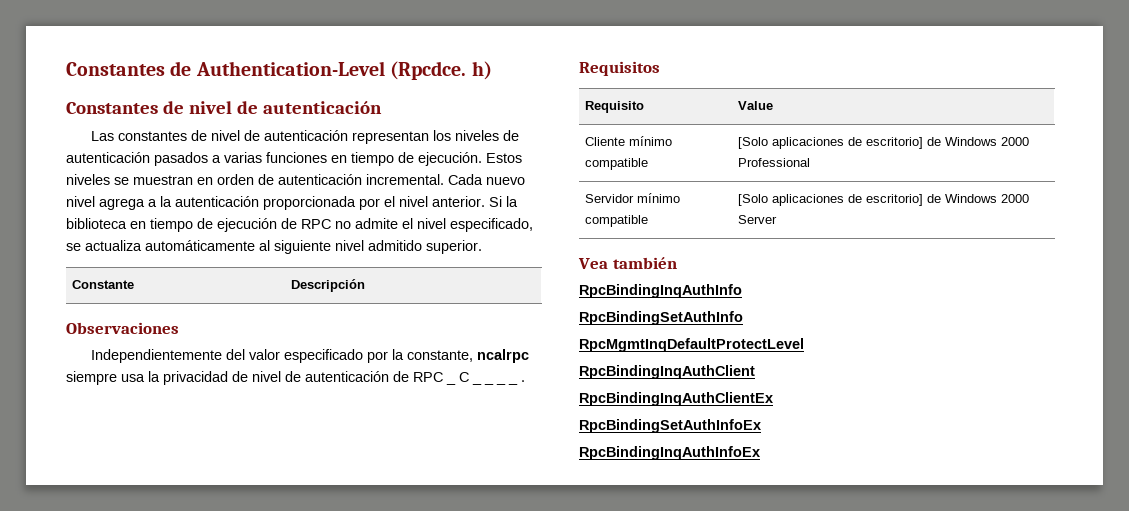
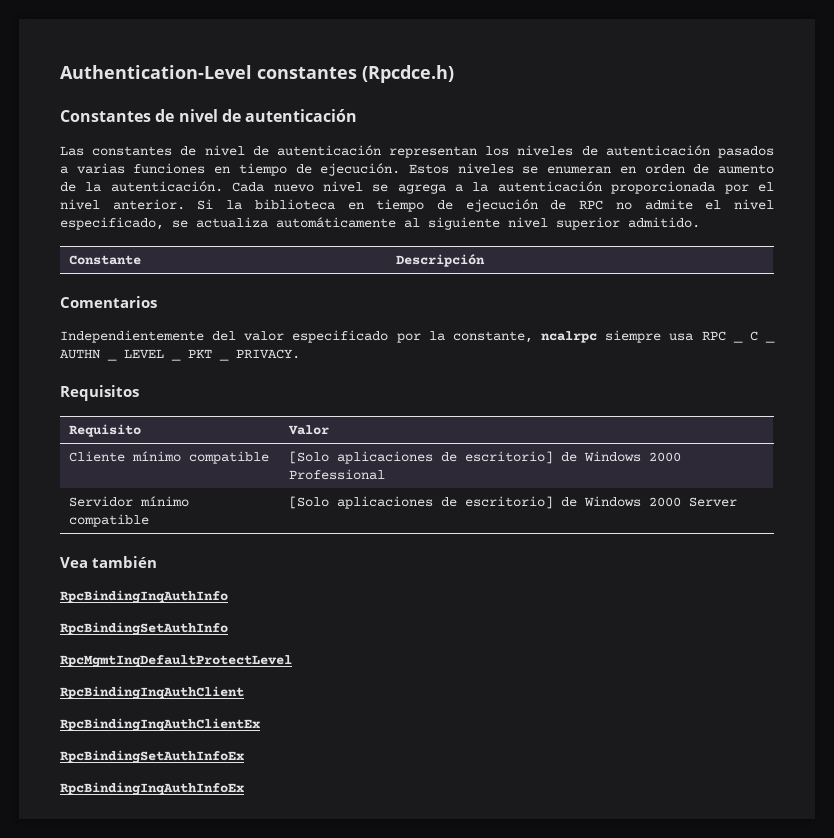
- Constantes de Authentication-Level (Rpcdce. h)
+ Authentication-Level constantes (Rpcdce.h)
- Estos niveles se muestran en orden de autenticación incremental.
+ Estos niveles se enumeran en orden de aumento de la autenticación.
- Cada nuevo nivel agrega a la autenticación proporcionada por el nivel anterior.
+ Cada nuevo nivel se agrega a la autenticación proporcionada por el nivel anterior.
- Si la biblioteca en tiempo de ejecución de RPC no admite el nivel especificado, se actualiza automáticamente al siguiente nivel admitido superior.
+ Si la biblioteca en tiempo de ejecución de RPC no admite el nivel especificado, se actualiza automáticamente al siguiente nivel superior admitido.
- Observaciones
+ Comentarios
- Independientemente del valor especificado por la constante, ncalrpc siempre usa la privacidad de nivel de autenticación de RPC _ C _ _ _ _ .
+ Independientemente del valor especificado por la constante, ncalrpc siempre usa RPC _ C _ AUTHN _ LEVEL _ PKT _ PRIVACY.
- Requisito | Value
+ Requisito | Valor

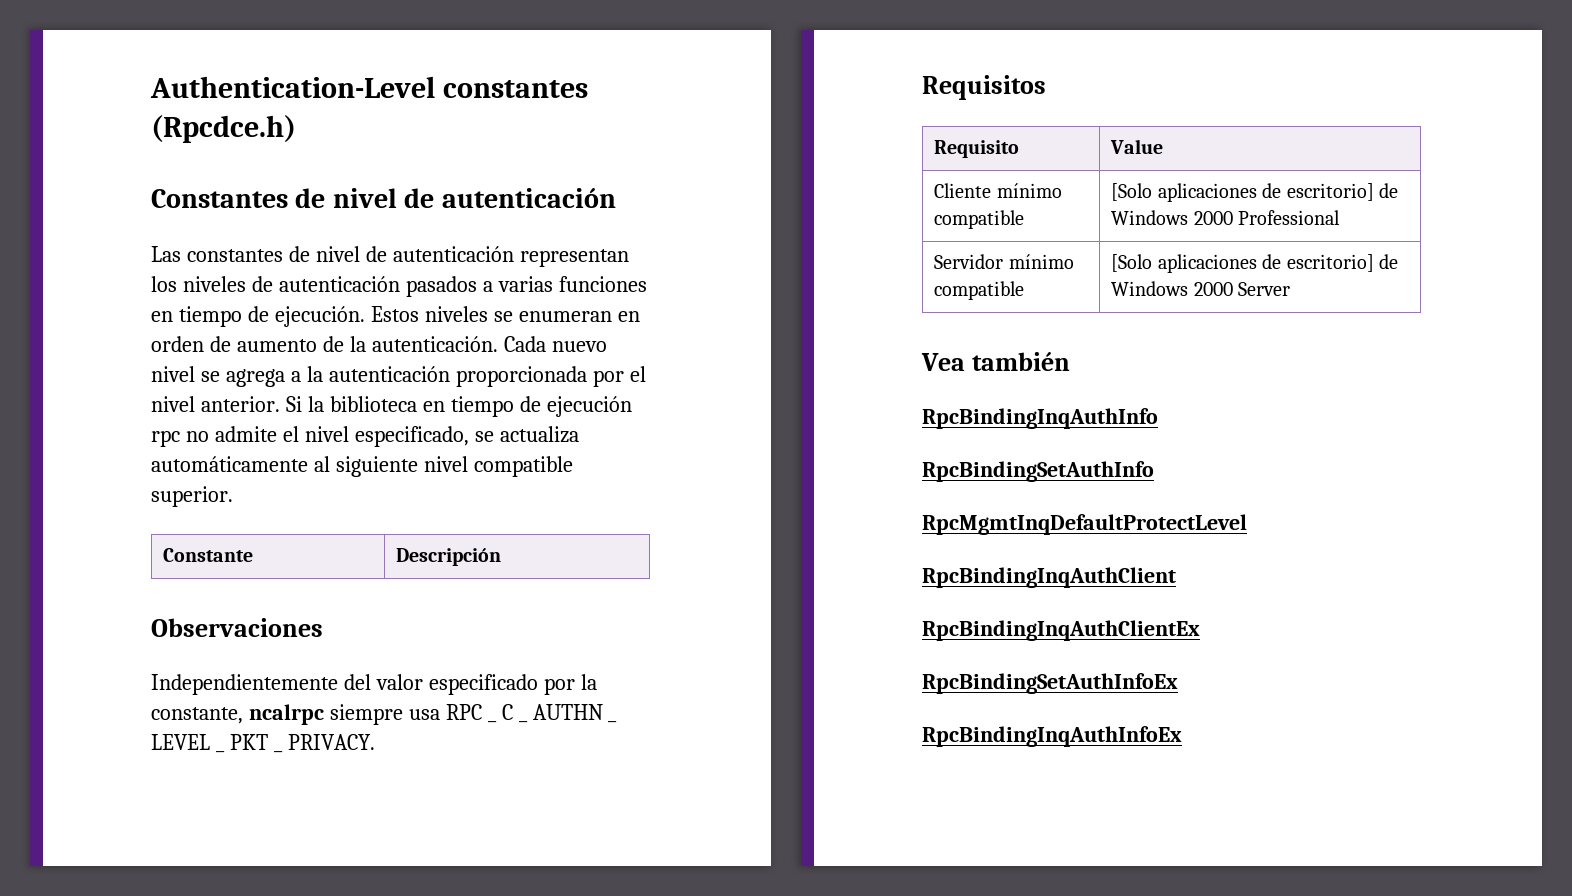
- Si la biblioteca en tiempo de ejecución de RPC no admite el nivel especificado, se actualiza automáticamente al siguiente nivel superior admitido.
+ Si la biblioteca en tiempo de ejecución rpc no admite el nivel especificado, se actualiza automáticamente al siguiente nivel compatible superior.
- Comentarios
+ Observaciones
- Requisito | Valor
+ Requisito | Value

